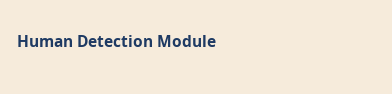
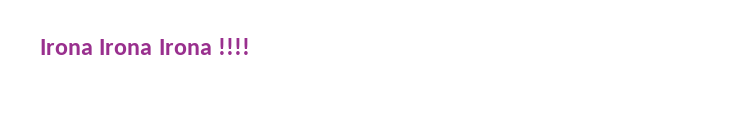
- Human Detection Module
+ Irona Irona Irona !!!!

